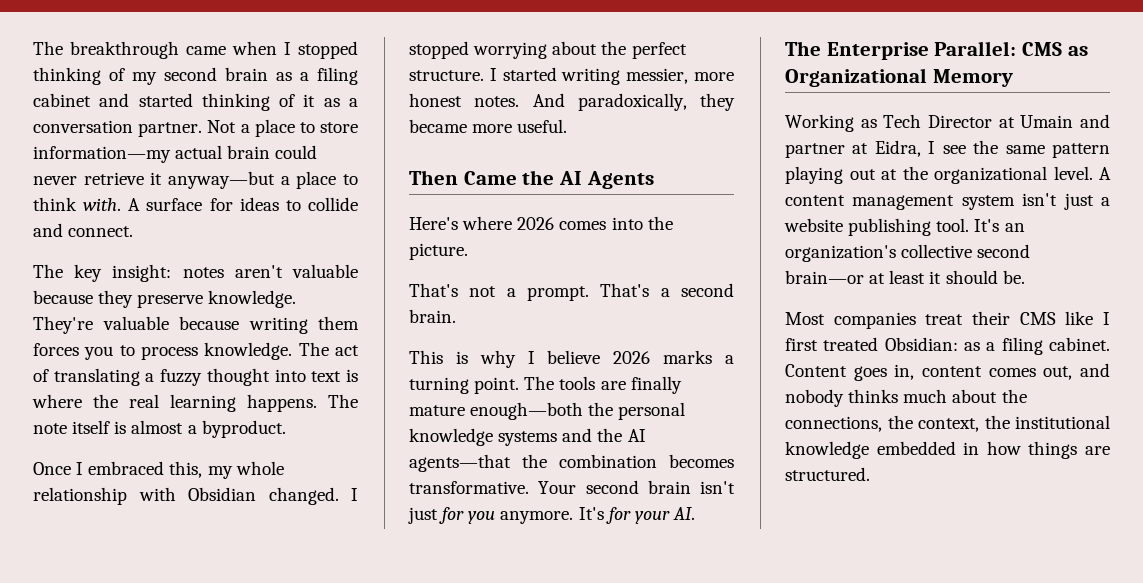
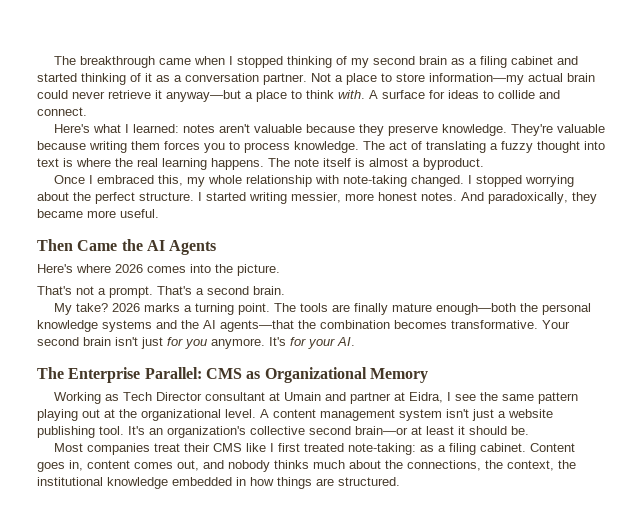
- The key insight: notes aren't valuable because they preserve knowledge.
+ Here's what I learned: notes aren't valuable because they preserve knowledge.
- Once I embraced this, my whole relationship with Obsidian changed.
+ Once I embraced this, my whole relationship with note-taking changed.
- This is why I believe 2026 marks a turning point.
+ My take? 2026 marks a turning point.
- Working as Tech Director at Umain and partner at Eidra, I see the same pattern playing out at the organizational level.
+ Working as Tech Director consultant at Umain and partner at Eidra, I see the same pattern playing out at the organizational level.
- Most companies treat their CMS like I first treated Obsidian: as a filing cabinet.
+ Most companies treat their CMS like I first treated note-taking: as a filing cabinet.

